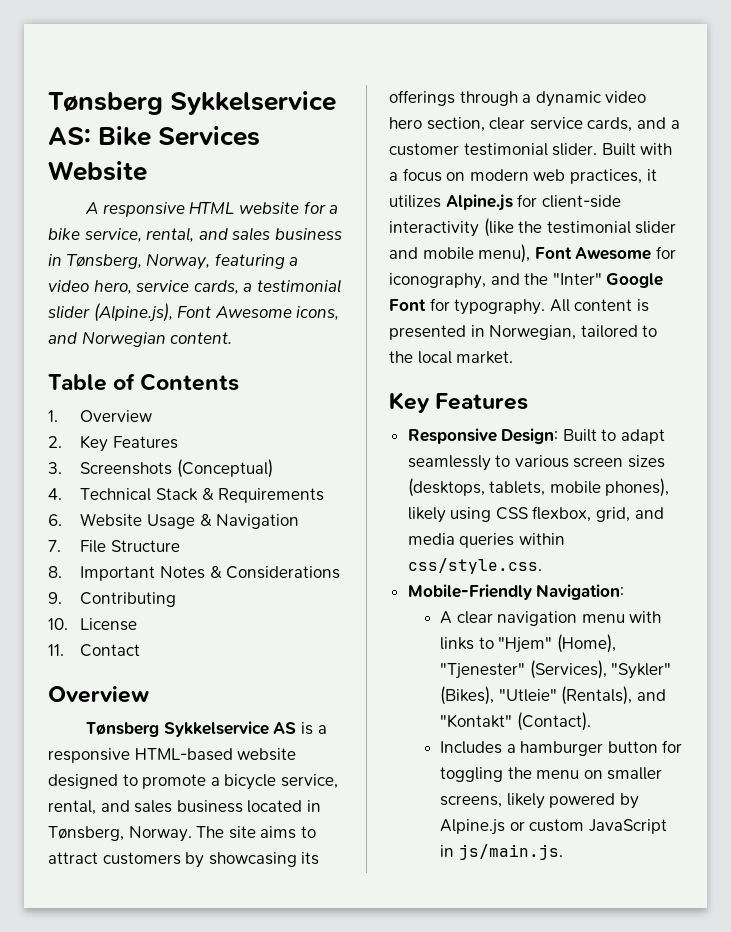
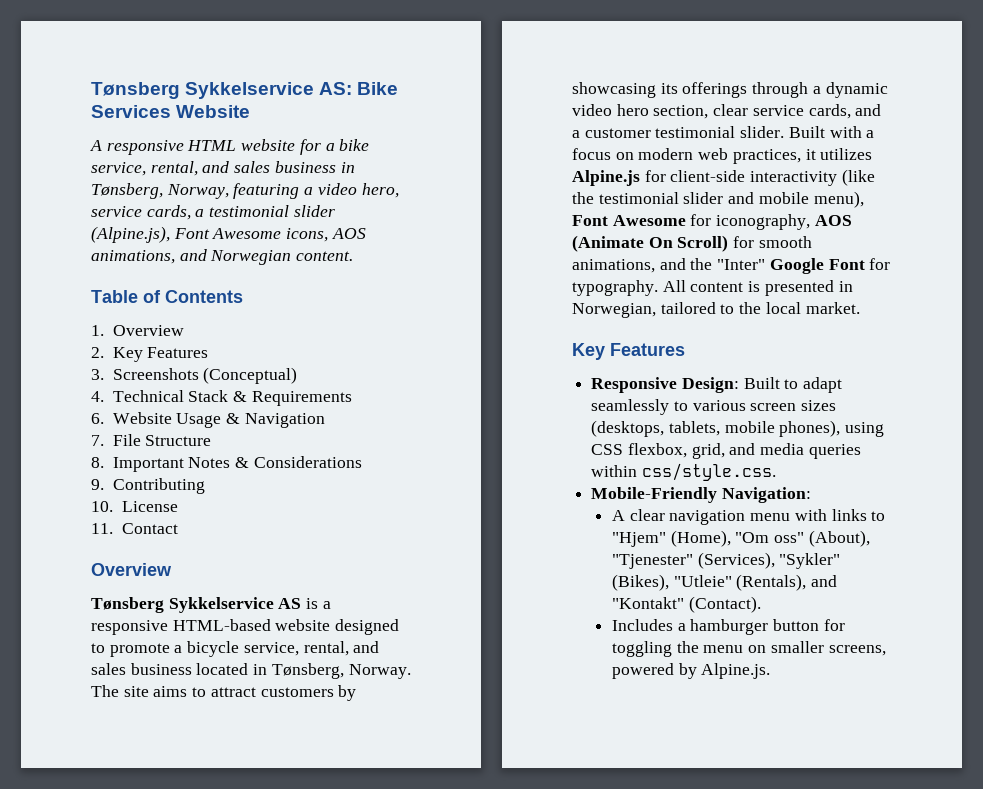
- A responsive HTML website for a bike service, rental, and sales business in Tønsberg, Norway, featuring a video hero, service cards, a testimonial slider (Alpine.js), Font Awesome icons, and Norwegian content.
+ A responsive HTML website for a bike service, rental, and sales business in Tønsberg, Norway, featuring a video hero, service cards, a testimonial slider (Alpine.js), Font Awesome icons, AOS animations, and Norwegian content.
- Built with a focus on modern web practices, it utilizes Alpine.js for client-side interactivity (like the testimonial slider and mobile menu), Font Awesome for iconography, and the "Inter" Google Font for typography.
+ Built with a focus on modern web practices, it utilizes Alpine.js for client-side interactivity (like the testimonial slider and mobile menu), Font Awesome for iconography, AOS (Animate On Scroll) for smooth animations, and the "Inter" Google Font for typography.
- Responsive Design: Built to adapt seamlessly to various screen sizes (desktops, tablets, mobile phones), likely using CSS flexbox, grid, and media queries within css/style.css.
+ Responsive Design: Built to adapt seamlessly to various screen sizes (desktops, tablets, mobile phones), using CSS flexbox, grid, and media queries within css/style.css.
- A clear navigation menu with links to "Hjem" (Home), "Tjenester" (Services), "Sykler" (Bikes), "Utleie" (Rentals), and "Kontakt" (Contact).
+ A clear navigation menu with links to "Hjem" (Home), "Om oss" (About), "Tjenester" (Services), "Sykler" (Bikes), "Utleie" (Rentals), and "Kontakt" (Contact).
- Includes a hamburger button for toggling the menu on smaller screens, likely powered by Alpine.js or custom JavaScript in js/main.js.
+ Includes a hamburger button for toggling the menu on smaller screens, powered by Alpine.js.

